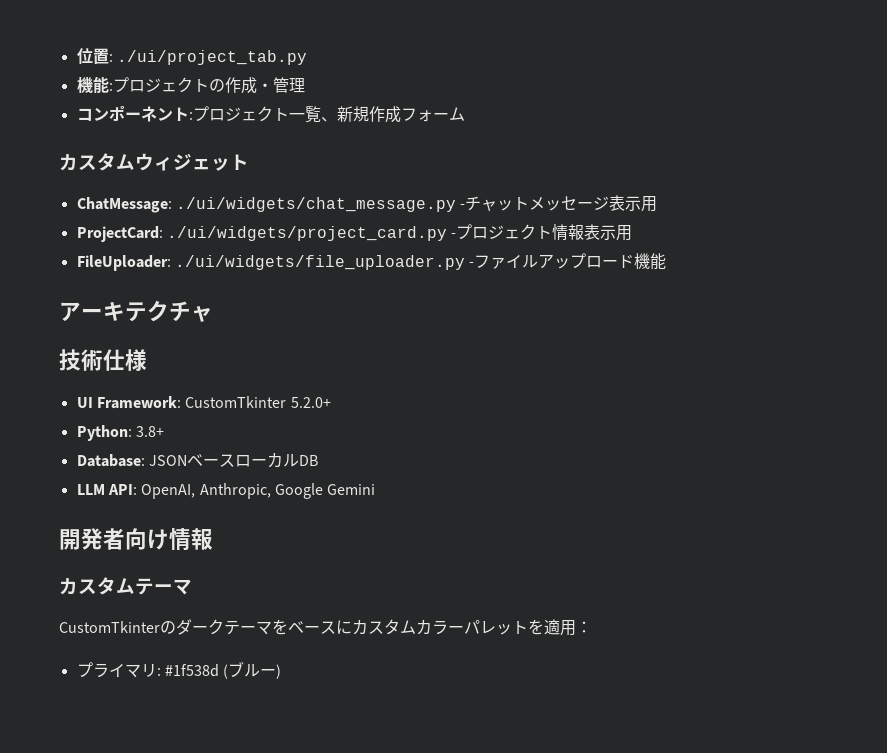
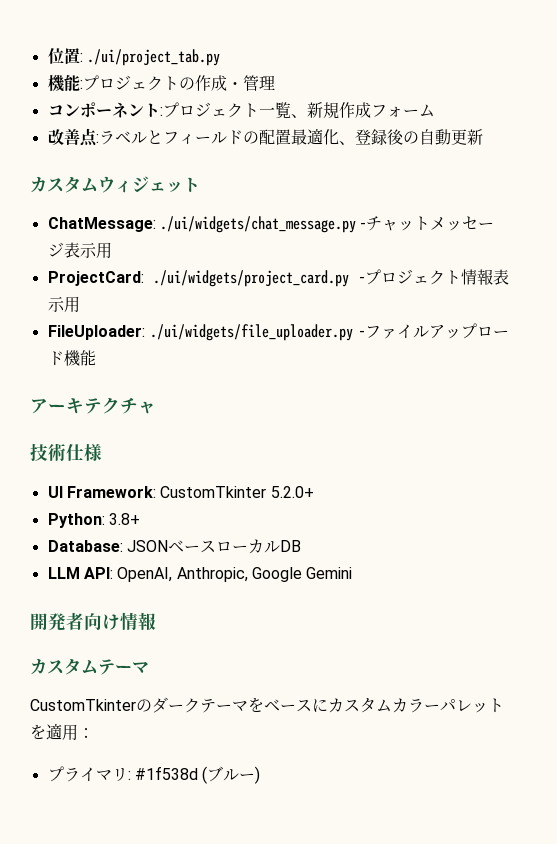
+ 改善点:ラベルとフィールドの配置最適化、登録後の自動更新

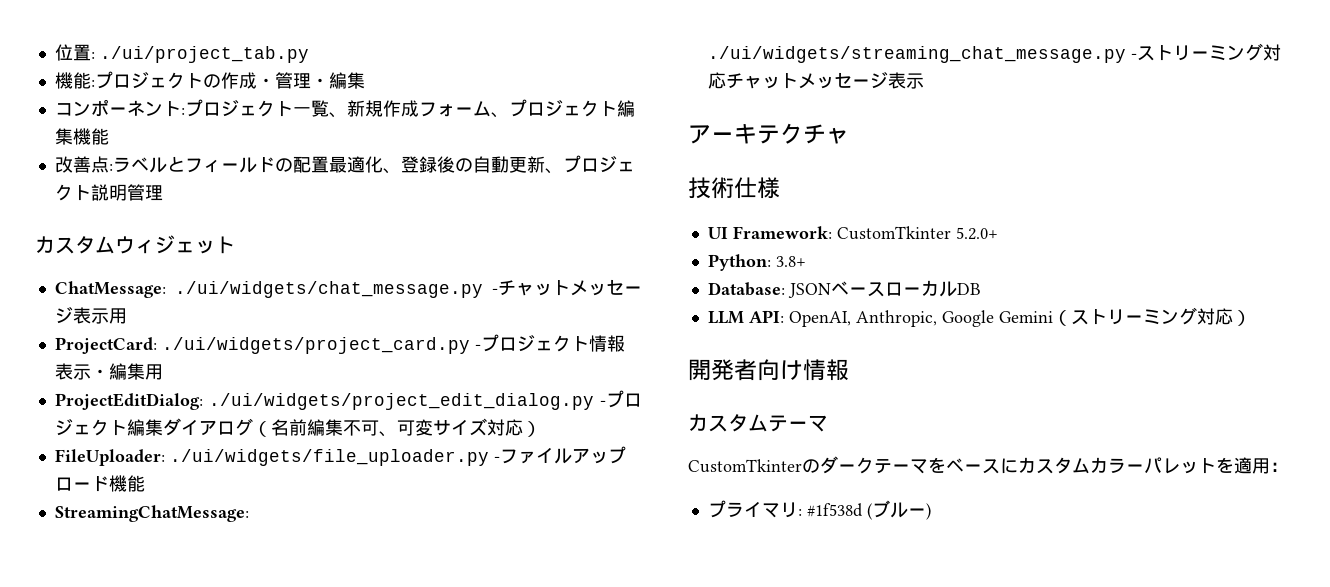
- 機能:プロジェクトの作成・管理
+ 機能:プロジェクトの作成・管理・編集
- コンポーネント:プロジェクト一覧、新規作成フォーム
+ コンポーネント:プロジェクト一覧、新規作成フォーム、プロジェクト編集機能
- 改善点:ラベルとフィールドの配置最適化、登録後の自動更新
+ 改善点:ラベルとフィールドの配置最適化、登録後の自動更新、プロジェクト説明管理
- ProjectCard: ./ui/widgets/project_card.py -プロジェクト情報表示用
+ ProjectCard: ./ui/widgets/project_card.py -プロジェクト情報表示・編集用
+ ProjectEditDialog: ./ui/widgets/project_edit_dialog.py -プロジェクト編集ダイアログ（名前編集不可、可変サイズ対応）
+ StreamingChatMessage: ./ui/widgets/streaming_chat_message.py -ストリーミング対応チャットメッセージ表示
- LLM API: OpenAI, Anthropic, Google Gemini
+ LLM API: OpenAI, Anthropic, Google Gemini（ストリーミング対応）

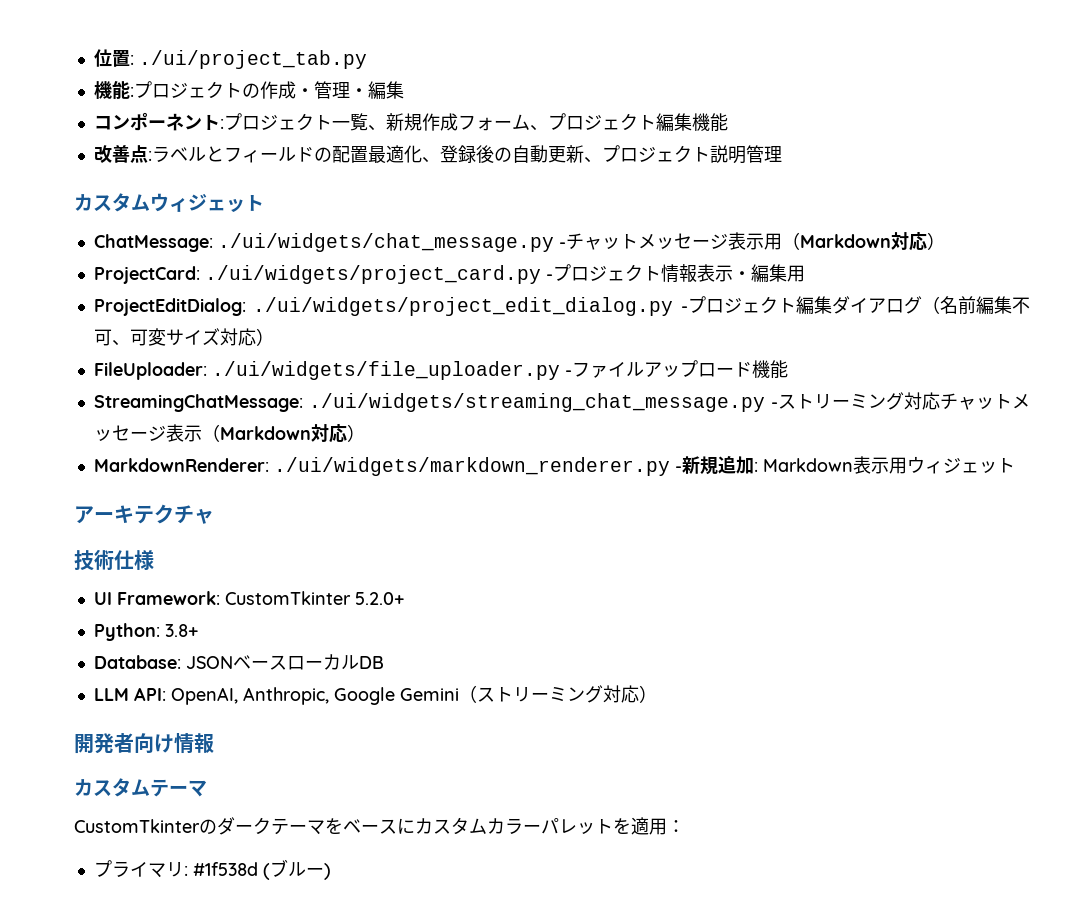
- ChatMessage: ./ui/widgets/chat_message.py -チャットメッセージ表示用
+ ChatMessage: ./ui/widgets/chat_message.py -チャットメッセージ表示用（Markdown対応）
- StreamingChatMessage: ./ui/widgets/streaming_chat_message.py -ストリーミング対応チャットメッセージ表示
+ StreamingChatMessage: ./ui/widgets/streaming_chat_message.py -ストリーミング対応チャットメッセージ表示（Markdown対応）
+ MarkdownRenderer: ./ui/widgets/markdown_renderer.py -新規追加: Markdown表示用ウィジェット

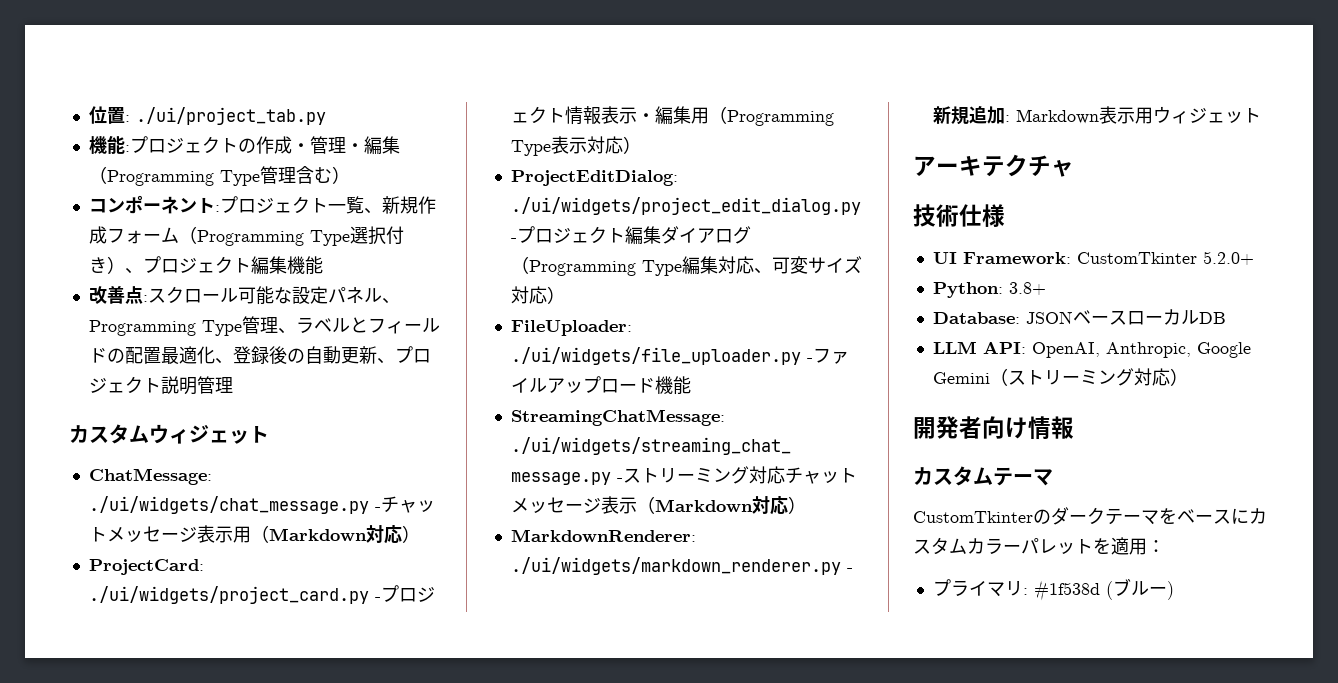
- 機能:プロジェクトの作成・管理・編集
+ 機能:プロジェクトの作成・管理・編集（Programming Type管理含む）
- コンポーネント:プロジェクト一覧、新規作成フォーム、プロジェクト編集機能
+ コンポーネント:プロジェクト一覧、新規作成フォーム（Programming Type選択付き）、プロジェクト編集機能
- 改善点:ラベルとフィールドの配置最適化、登録後の自動更新、プロジェクト説明管理
+ 改善点:スクロール可能な設定パネル、Programming Type管理、ラベルとフィールドの配置最適化、登録後の自動更新、プロジェクト説明管理
- ProjectCard: ./ui/widgets/project_card.py -プロジェクト情報表示・編集用
+ ProjectCard: ./ui/widgets/project_card.py -プロジェクト情報表示・編集用（Programming Type表示対応）
- ProjectEditDialog: ./ui/widgets/project_edit_dialog.py -プロジェクト編集ダイアログ（名前編集不可、可変サイズ対応）
+ ProjectEditDialog: ./ui/widgets/project_edit_dialog.py -プロジェクト編集ダイアログ（Programming Type編集対応、可変サイズ対応）

